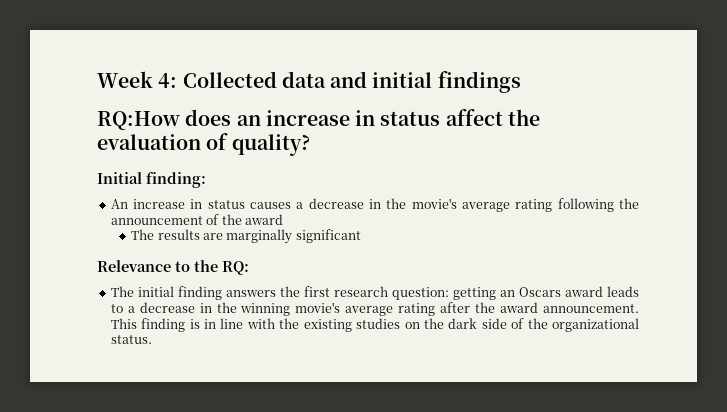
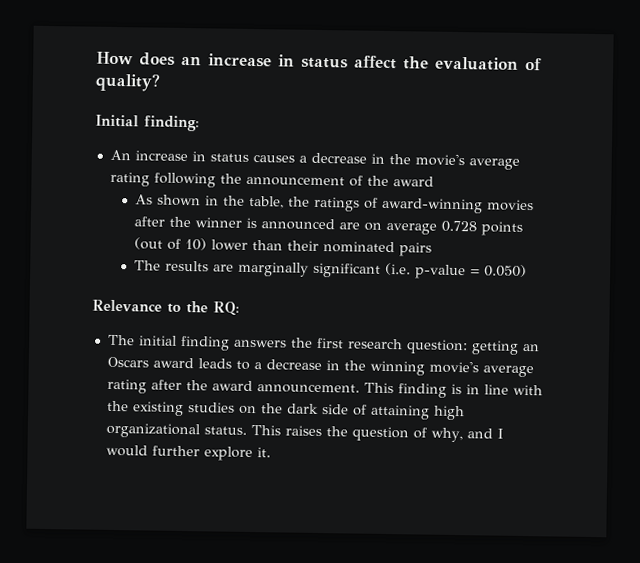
- Week 4: Collected data and initial findings
- RQ:How does an increase in status affect the evaluation of quality?
+ How does an increase in status affect the evaluation of quality?
+ As shown in the table, the ratings of award-winning movies after the winner is announced are on average 0.728 points (out of 10) lower than their nominated pairs
- The results are marginally significant
+ The results are marginally significant (i.e. p-value = 0.050)
- This finding is in line with the existing studies on the dark side of the organizational status.
+ This finding is in line with the existing studies on the dark side of attaining high organizational status. This raises the question of why, and I would further explore it.

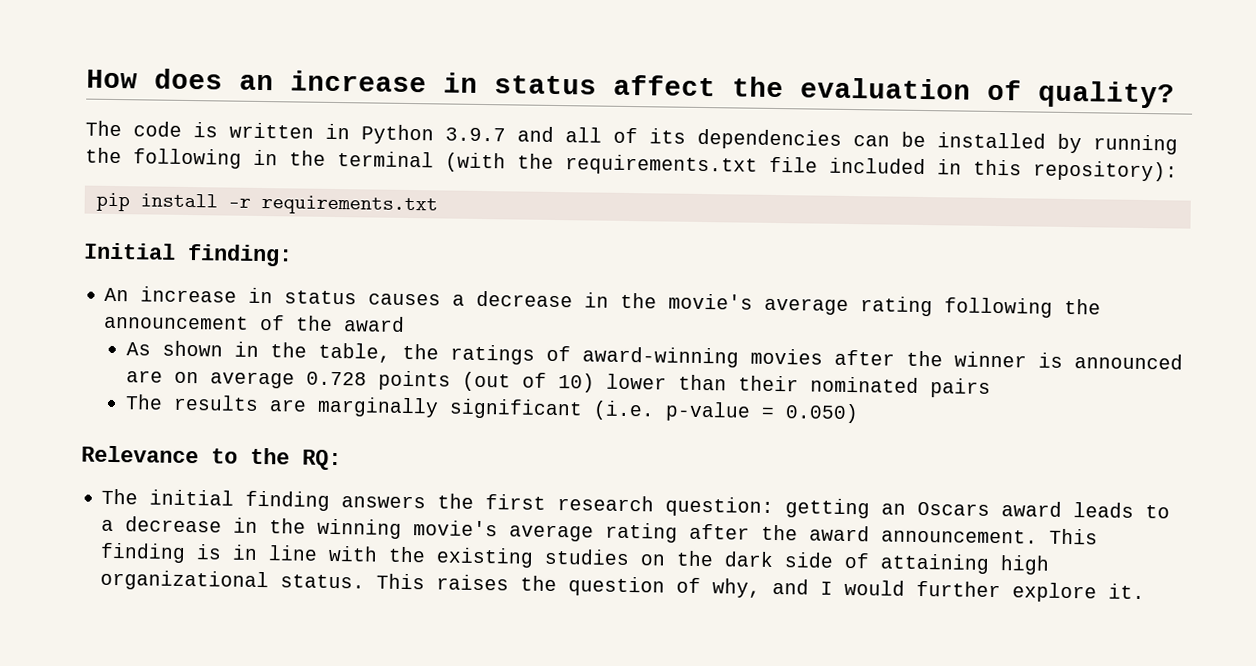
+ The code is written in Python 3.9.7 and all of its dependencies can be installed by running the following in the terminal (with the requirements.txt file included in this repository):
+ pip install -r requirements.txt

